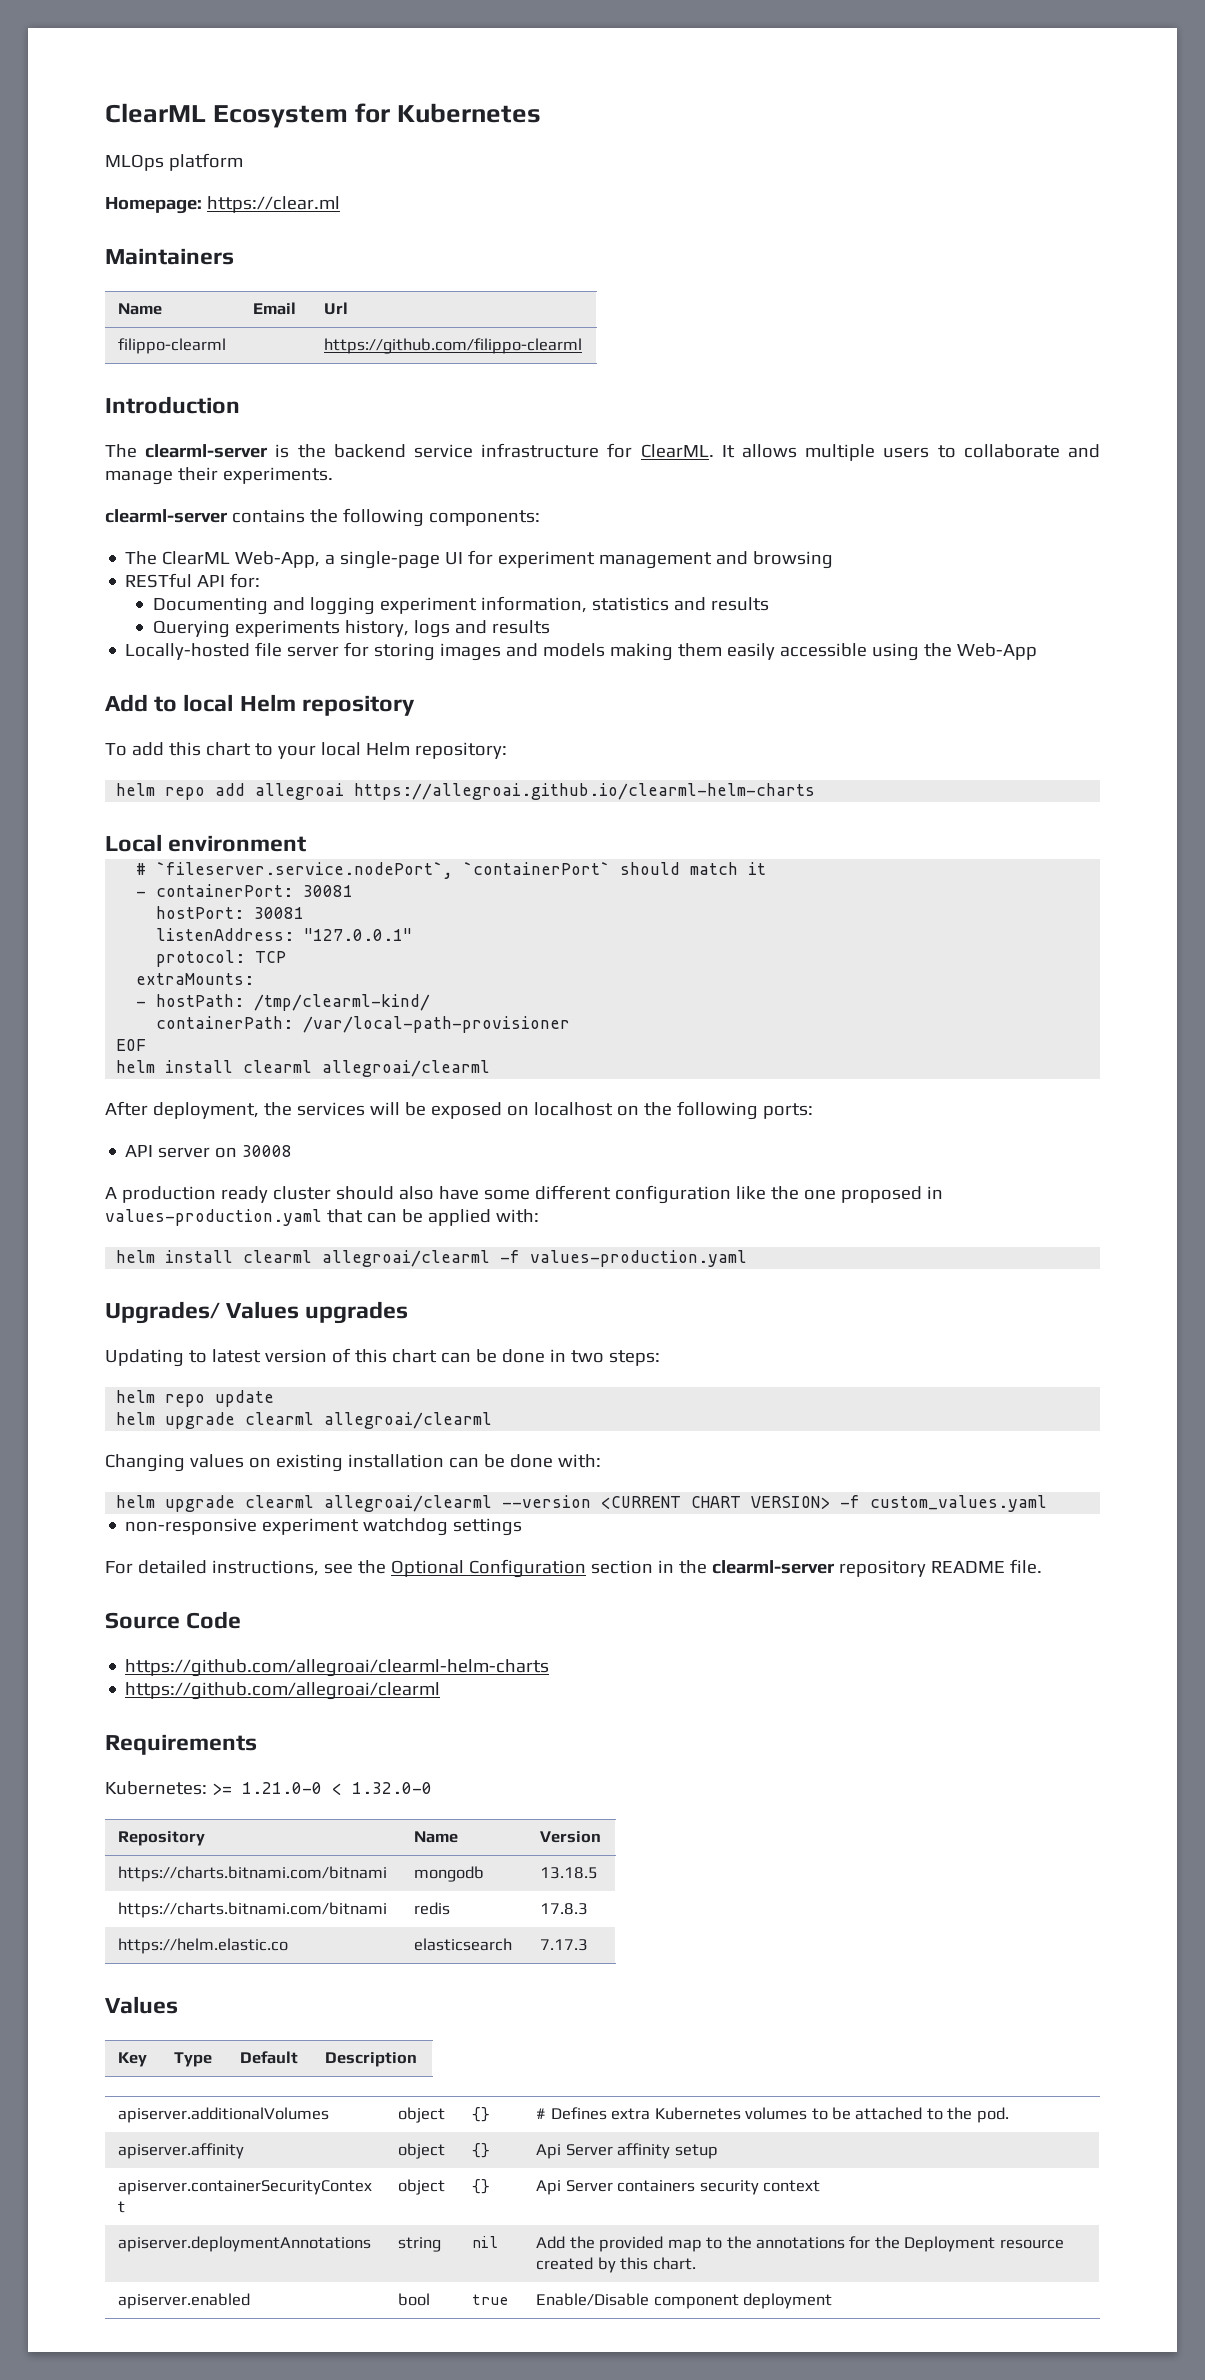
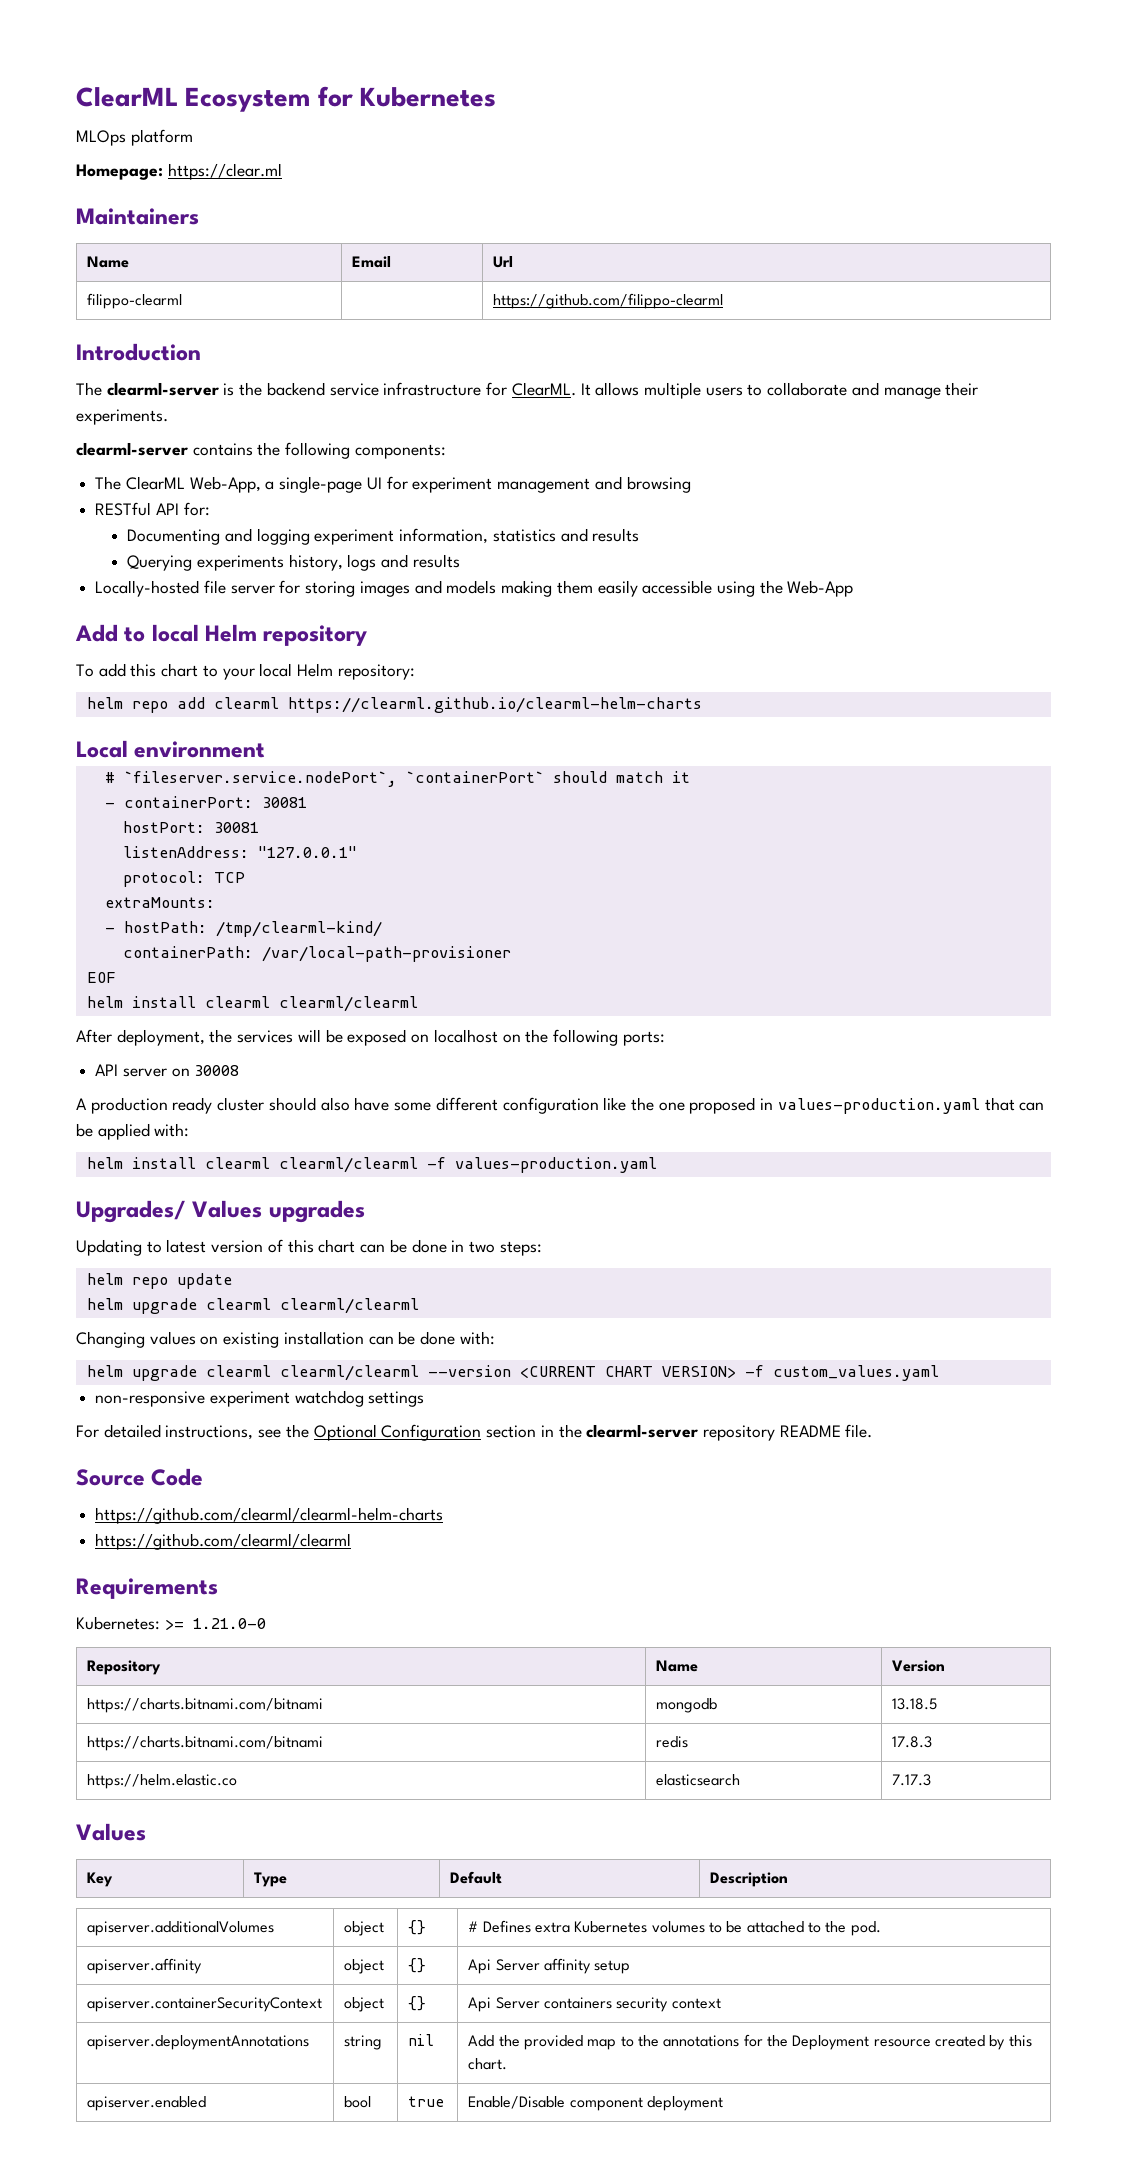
- helm repo add allegroai https://allegroai.github.io/clearml-helm-charts
+ helm repo add clearml https://clearml.github.io/clearml-helm-charts
  EOF
- helm install clearml allegroai/clearml
+ helm install clearml clearml/clearml
- helm install clearml allegroai/clearml -f values-production.yaml
+ helm install clearml clearml/clearml -f values-production.yaml
  helm repo update
- helm upgrade clearml allegroai/clearml
+ helm upgrade clearml clearml/clearml
- helm upgrade clearml allegroai/clearml --version <CURRENT CHART VERSION> -f custom_values.yaml
+ helm upgrade clearml clearml/clearml --version <CURRENT CHART VERSION> -f custom_values.yaml
- https://github.com/allegroai/clearml-helm-charts
- https://github.com/allegroai/clearml
+ https://github.com/clearml/clearml-helm-charts
+ https://github.com/clearml/clearml
- Kubernetes: >= 1.21.0-0 < 1.32.0-0
+ Kubernetes: >= 1.21.0-0

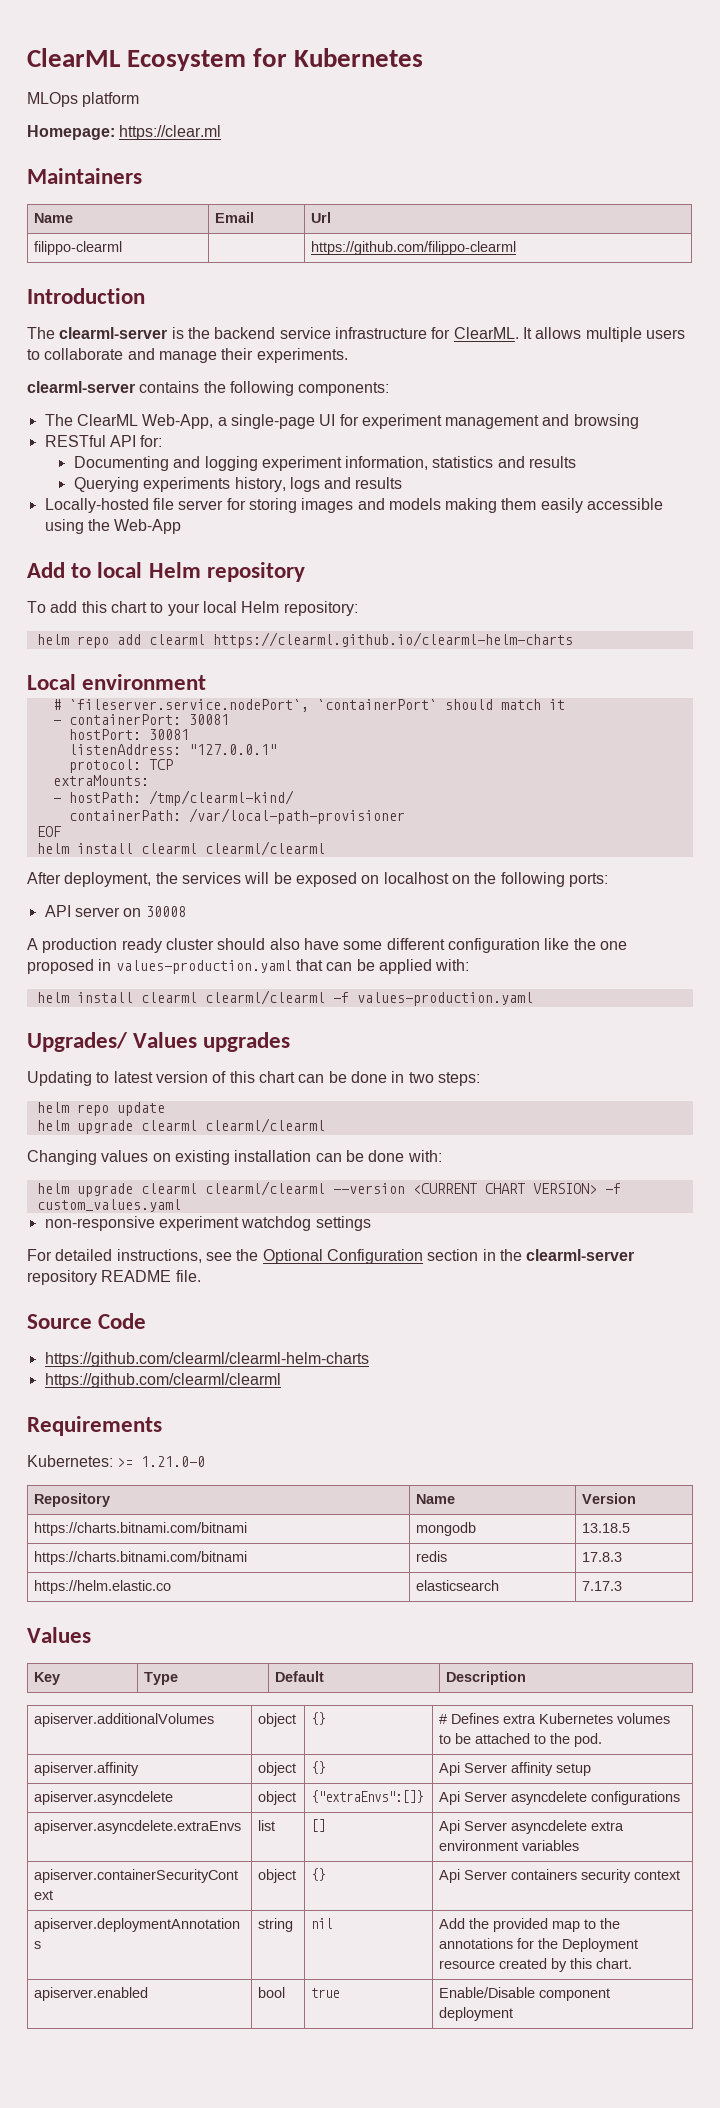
+ apiserver.asyncdelete | object | {"extraEnvs":[]} | Api Server asyncdelete configurations
+ apiserver.asyncdelete.extraEnvs | list | [] | Api Server asyncdelete extra environment variables

